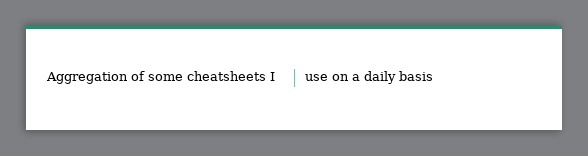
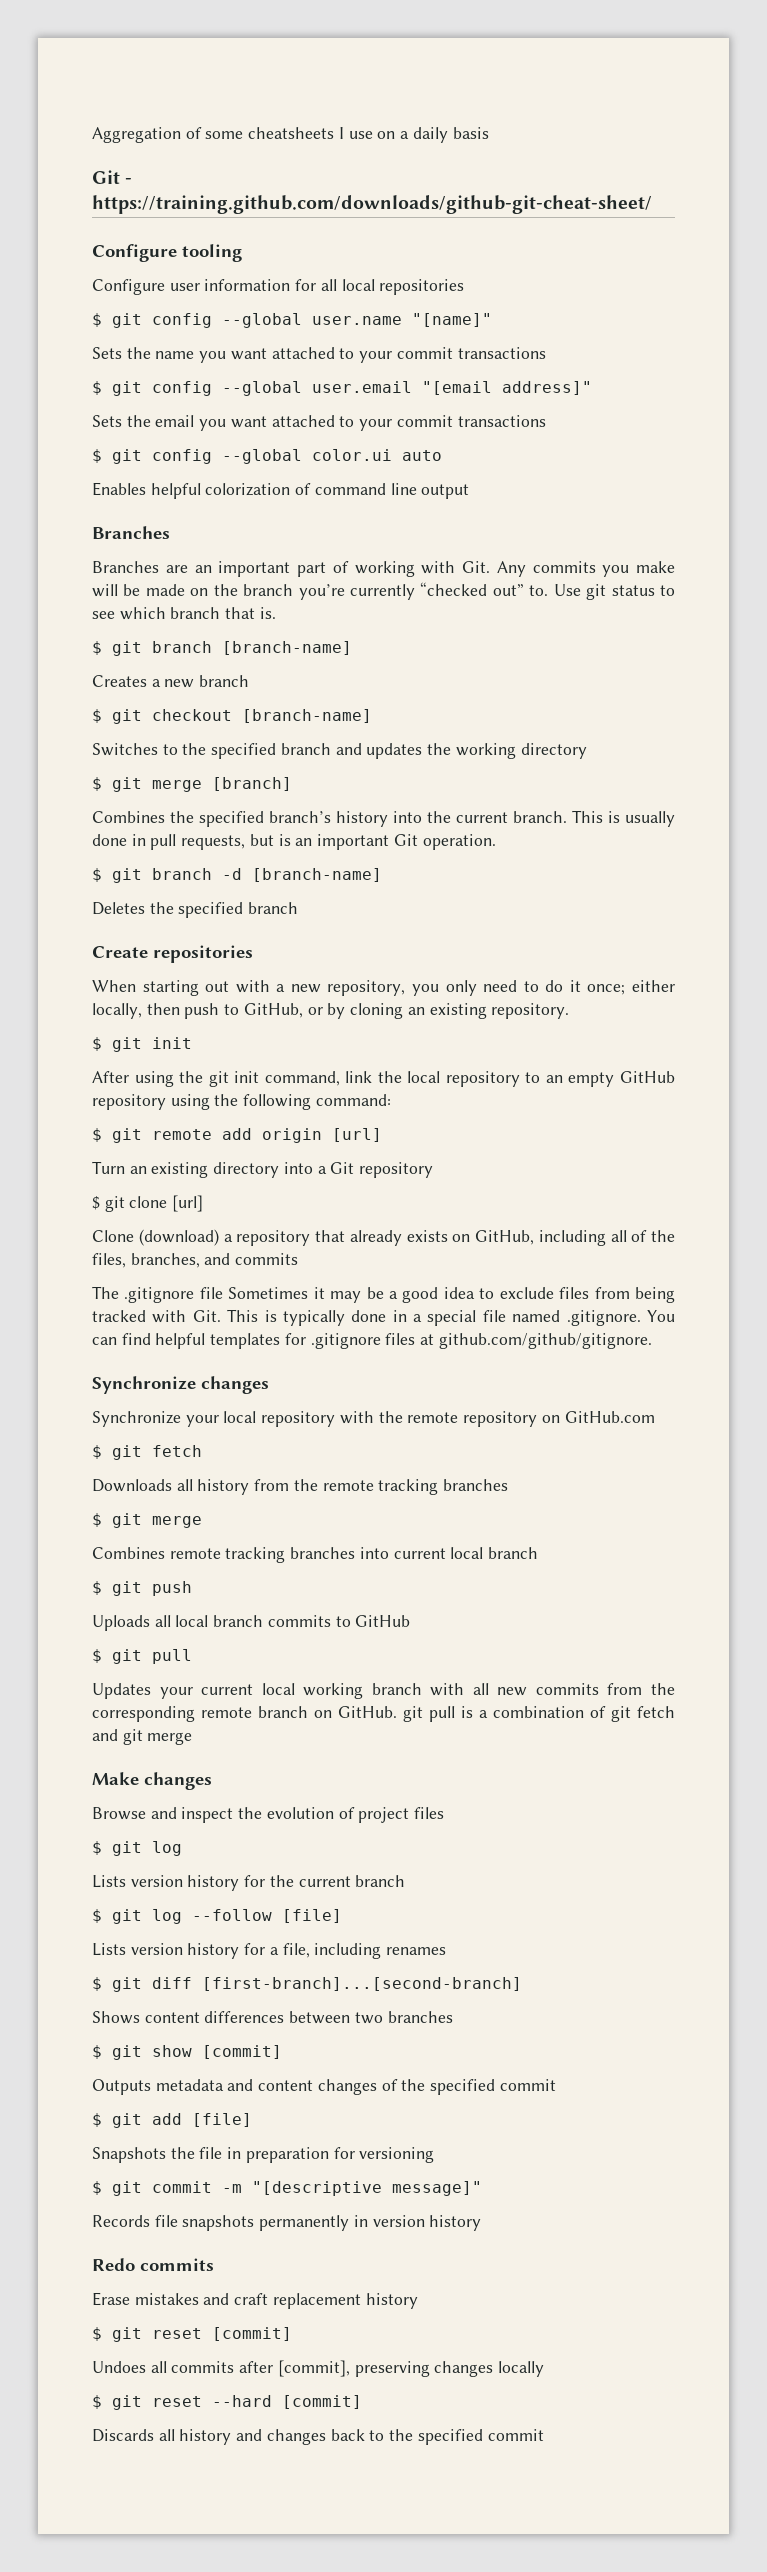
+ Git - https://training.github.com/downloads/github-git-cheat-sheet/
+ Configure tooling
+ Configure user information for all local repositories
+ $ git config --global user.name "[name]"
+ Sets the name you want attached to your commit transactions
+ $ git config --global user.email "[email address]"
+ Sets the email you want attached to your commit transactions
+ $ git config --global color.ui auto
+ Enables helpful colorization of command line output
+ Branches
+ Branches are an important part of working with Git. Any commits you make will be made on the branch you’re currently “checked out” to. Use git status to see which branch that is.
+ $ git branch [branch-name]
+ Creates a new branch
+ $ git checkout [branch-name]
+ Switches to the specified branch and updates the working directory
+ $ git merge [branch]
+ Combines the specified branch’s history into the current branch. This is usually done in pull requests, but is an important Git operation.
+ $ git branch -d [branch-name]
+ Deletes the specified branch
+ Create repositories
+ When starting out with a new repository, you only need to do it once; either locally, then push to GitHub, or by cloning an existing repository.
+ $ git init
+ After using the git init command, link the local repository to an empty GitHub repository using the following command:
+ $ git remote add origin [url]
+ Turn an existing directory into a Git repository
+ $ git clone [url]
+ Clone (download) a repository that already exists on GitHub, including all of the files, branches, and commits
+ The .gitignore file Sometimes it may be a good idea to exclude files from being tracked with Git. This is typically done in a special file named .gitignore. You can find helpful templates for .gitignore files at github.com/github/gitignore.
+ Synchronize changes
+ Synchronize your local repository with the remote repository on GitHub.com
+ $ git fetch
+ Downloads all history from the remote tracking branches
+ $ git merge
+ Combines remote tracking branches into current local branch
+ $ git push
+ Uploads all local branch commits to GitHub
+ $ git pull
+ Updates your current local working branch with all new commits from the corresponding remote branch on GitHub. git pull is a combination of git fetch and git merge
+ Make changes
+ Browse and inspect the evolution of project files
+ $ git log
+ Lists version history for the current branch
+ $ git log --follow [file]
+ Lists version history for a file, including renames
+ $ git diff [first-branch]...[second-branch]
+ Shows content differences between two branches
+ $ git show [commit]
+ Outputs metadata and content changes of the specified commit
+ $ git add [file]
+ Snapshots the file in preparation for versioning
+ $ git commit -m "[descriptive message]"
+ Records file snapshots permanently in version history
+ Redo commits
+ Erase mistakes and craft replacement history
+ $ git reset [commit]
+ Undoes all commits after [commit], preserving changes locally
+ $ git reset --hard [commit]
+ Discards all history and changes back to the specified commit

